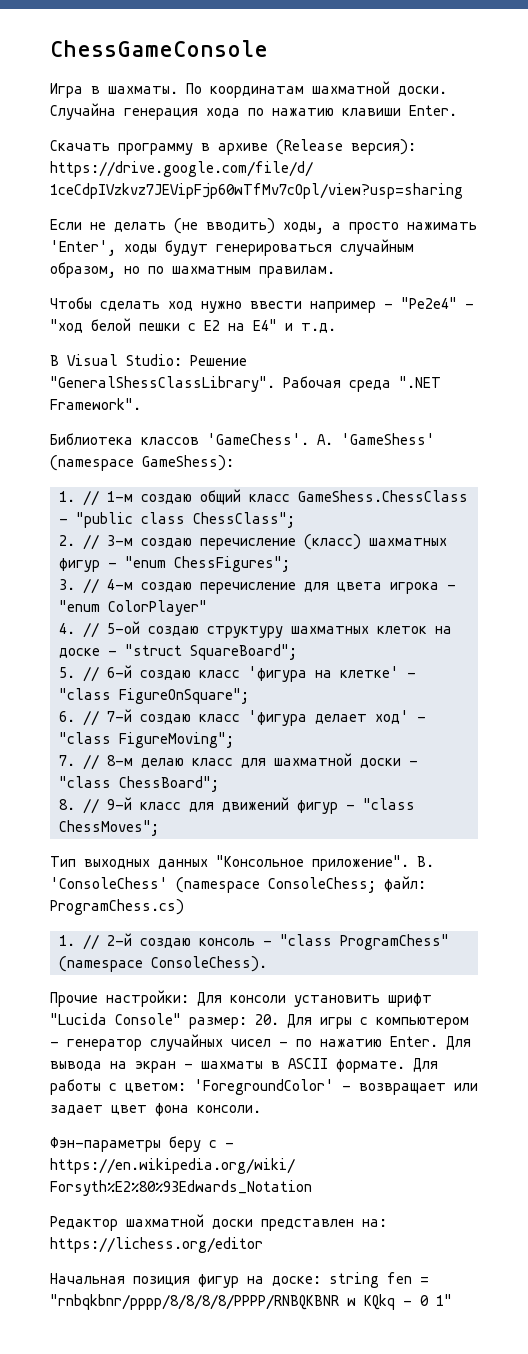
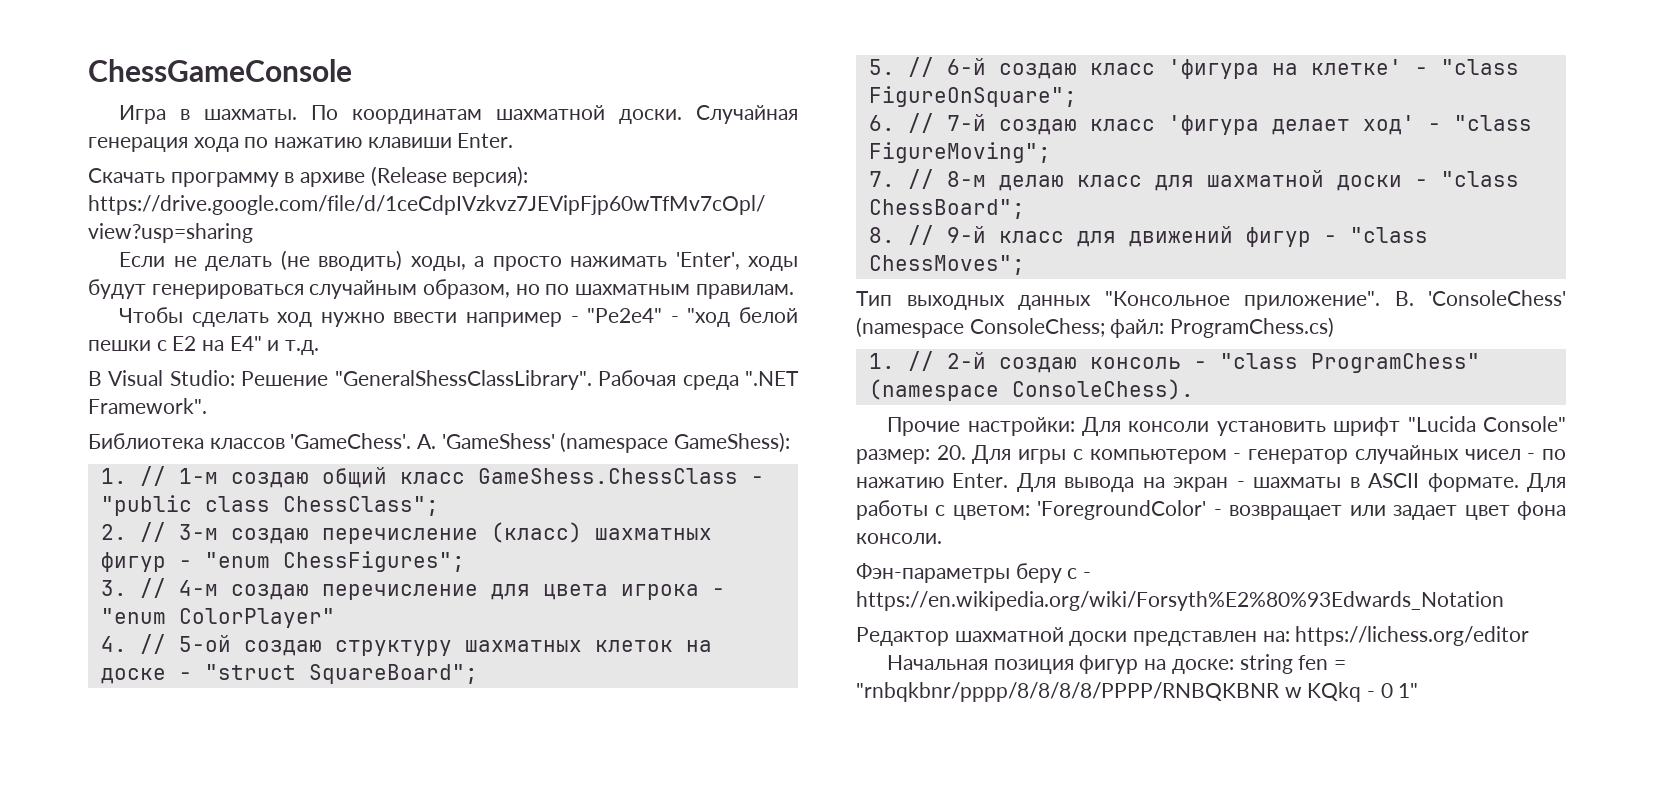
- Случайна генерация хода по нажатию клавиши Enter.
+ Случайная генерация хода по нажатию клавиши Enter.

